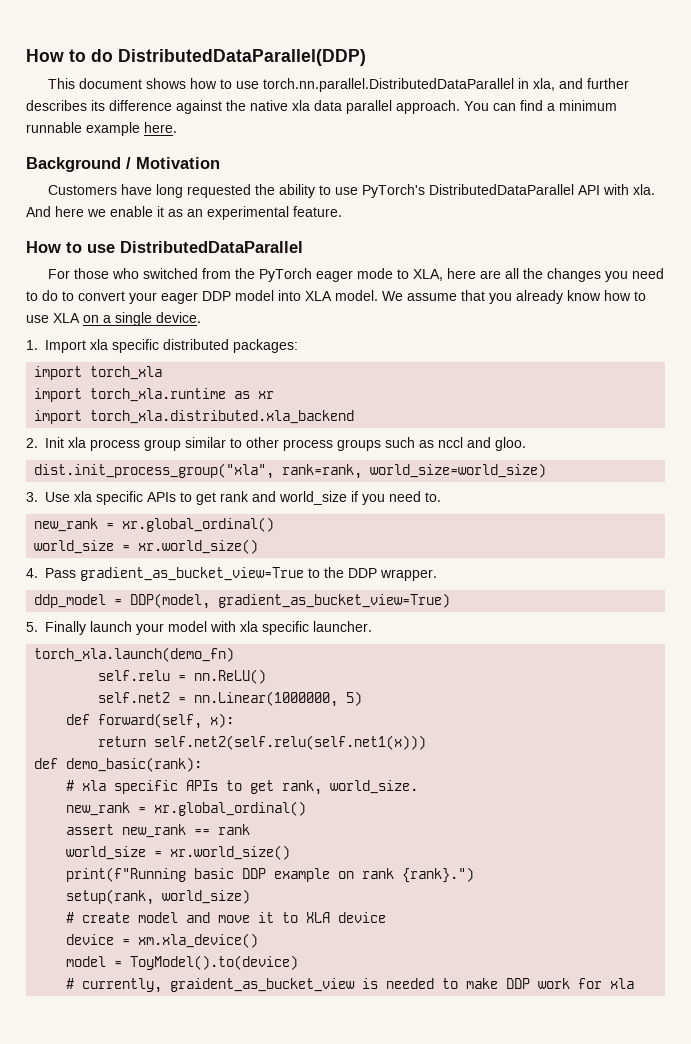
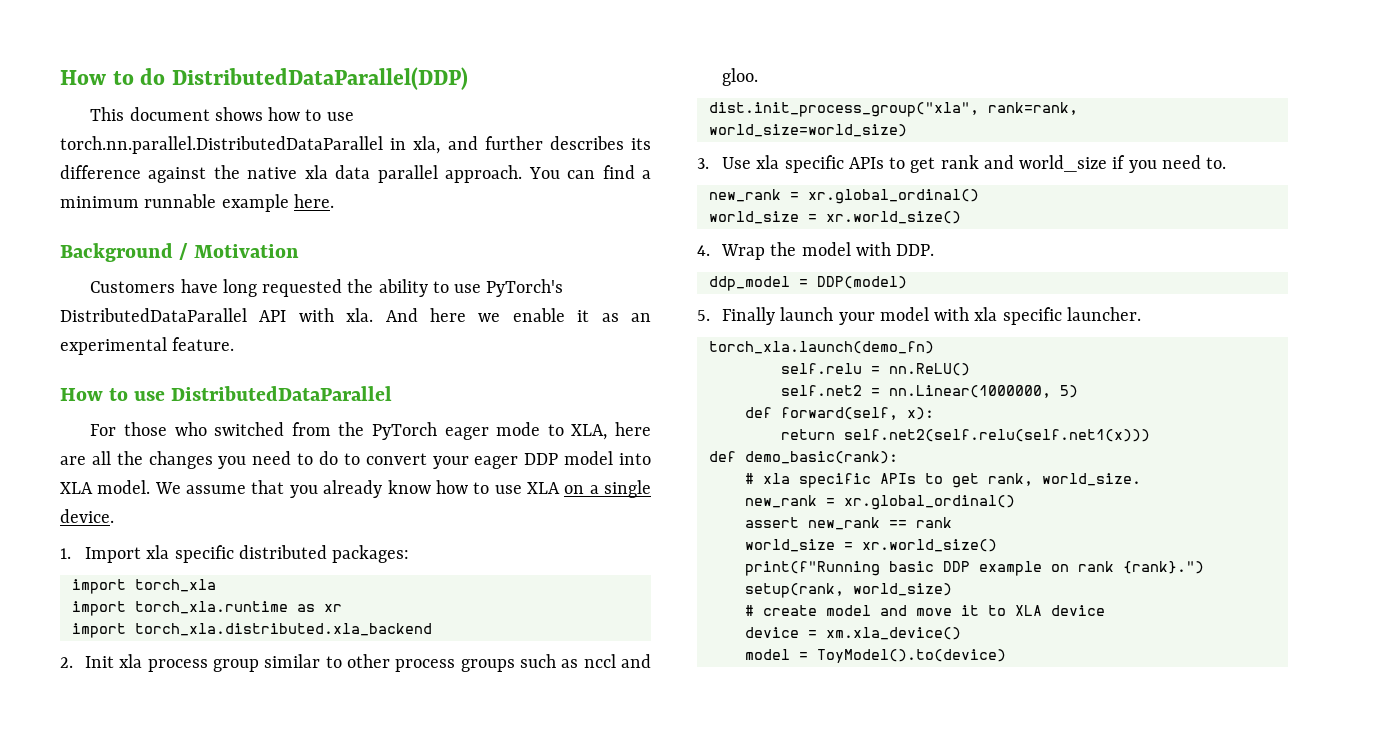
- 4. Pass gradient_as_bucket_view=True to the DDP wrapper.
+ 4. Wrap the model with DDP.
- ddp_model = DDP(model, gradient_as_bucket_view=True)
+ ddp_model = DDP(model)
- # currently, graident_as_bucket_view is needed to make DDP work for xla

